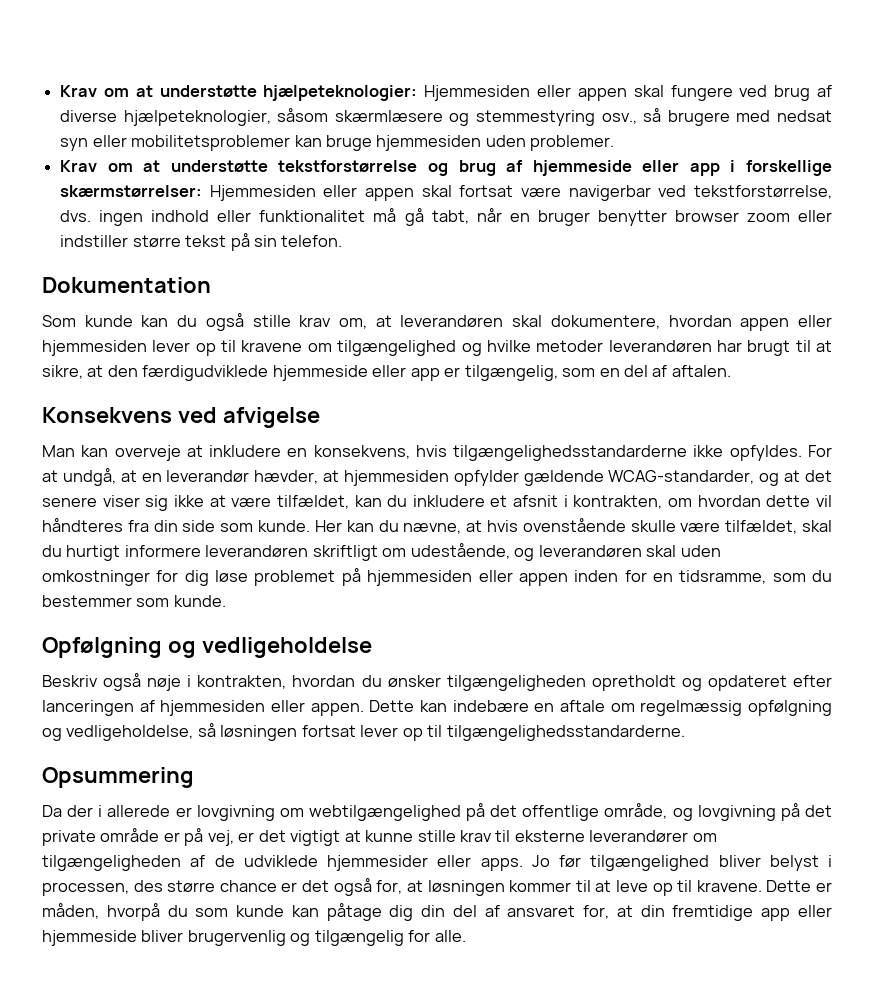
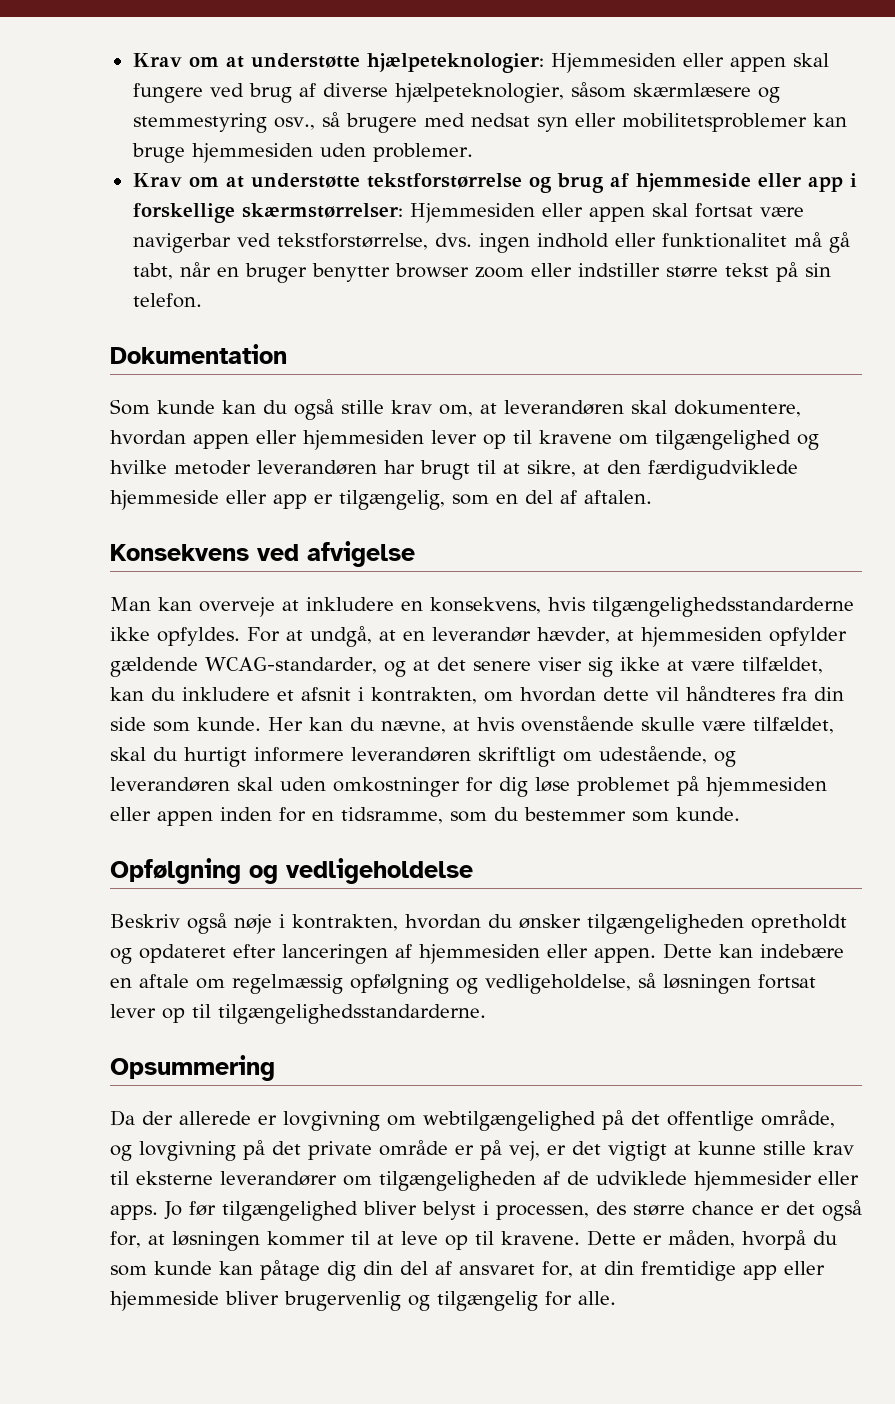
- Da der i allerede er lovgivning om webtilgængelighed på det offentlige område, og lovgivning på det private område er på vej, er det vigtigt at kunne stille krav til eksterne leverandører om tilgængeligheden af de udviklede hjemmesider eller apps.
+ Da der allerede er lovgivning om webtilgængelighed på det offentlige område, og lovgivning på det private område er på vej, er det vigtigt at kunne stille krav til eksterne leverandører om tilgængeligheden af de udviklede hjemmesider eller apps.

